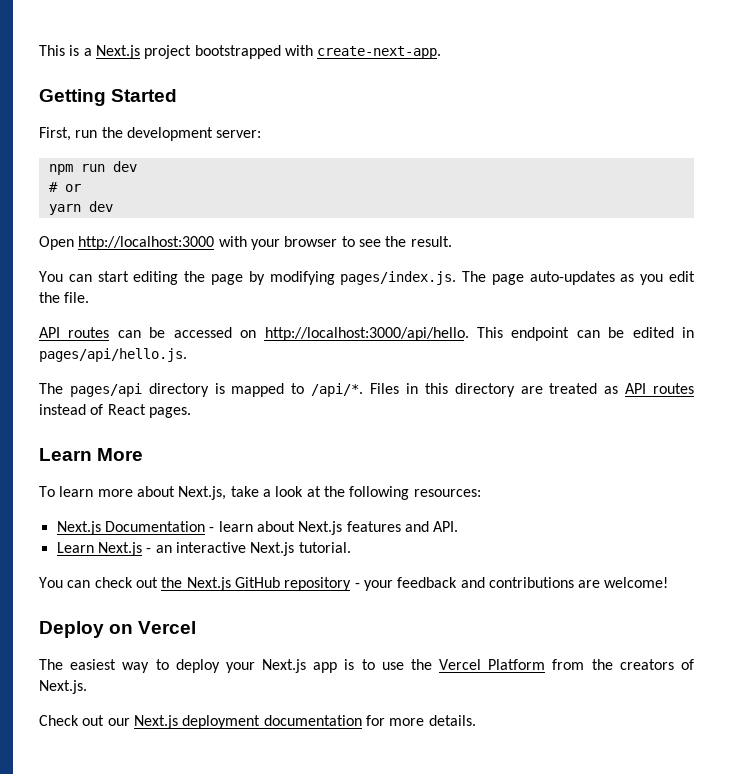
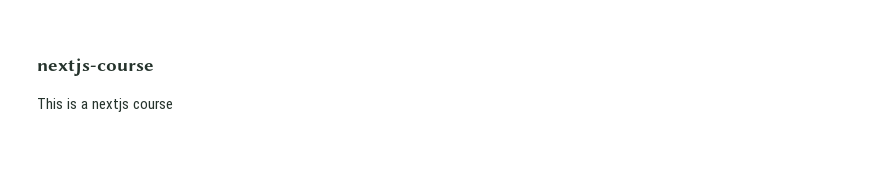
+ nextjs-course
- This is a Next.js project bootstrapped with create-next-app.
- Getting Started
- First, run the development server:
- npm run dev
- # or
- yarn dev
- Open http://localhost:3000 with your browser to see the result.
- You can start editing the page by modifying pages/index.js. The page auto-updates as you edit the file.
- API routes can be accessed on http://localhost:3000/api/hello. This endpoint can be edited in pages/api/hello.js.
- The pages/api directory is mapped to /api/*. Files in this directory are treated as API routes instead of React pages.
- Learn More
- To learn more about Next.js, take a look at the following resources:
- Next.js Documentation - learn about Next.js features and API.
- Learn Next.js - an interactive Next.js tutorial.
- You can check out the Next.js GitHub repository - your feedback and contributions are welcome!
- Deploy on Vercel
- The easiest way to deploy your Next.js app is to use the Vercel Platform from the creators of Next.js.
- Check out our Next.js deployment documentation for more details.
+ This is a nextjs course

